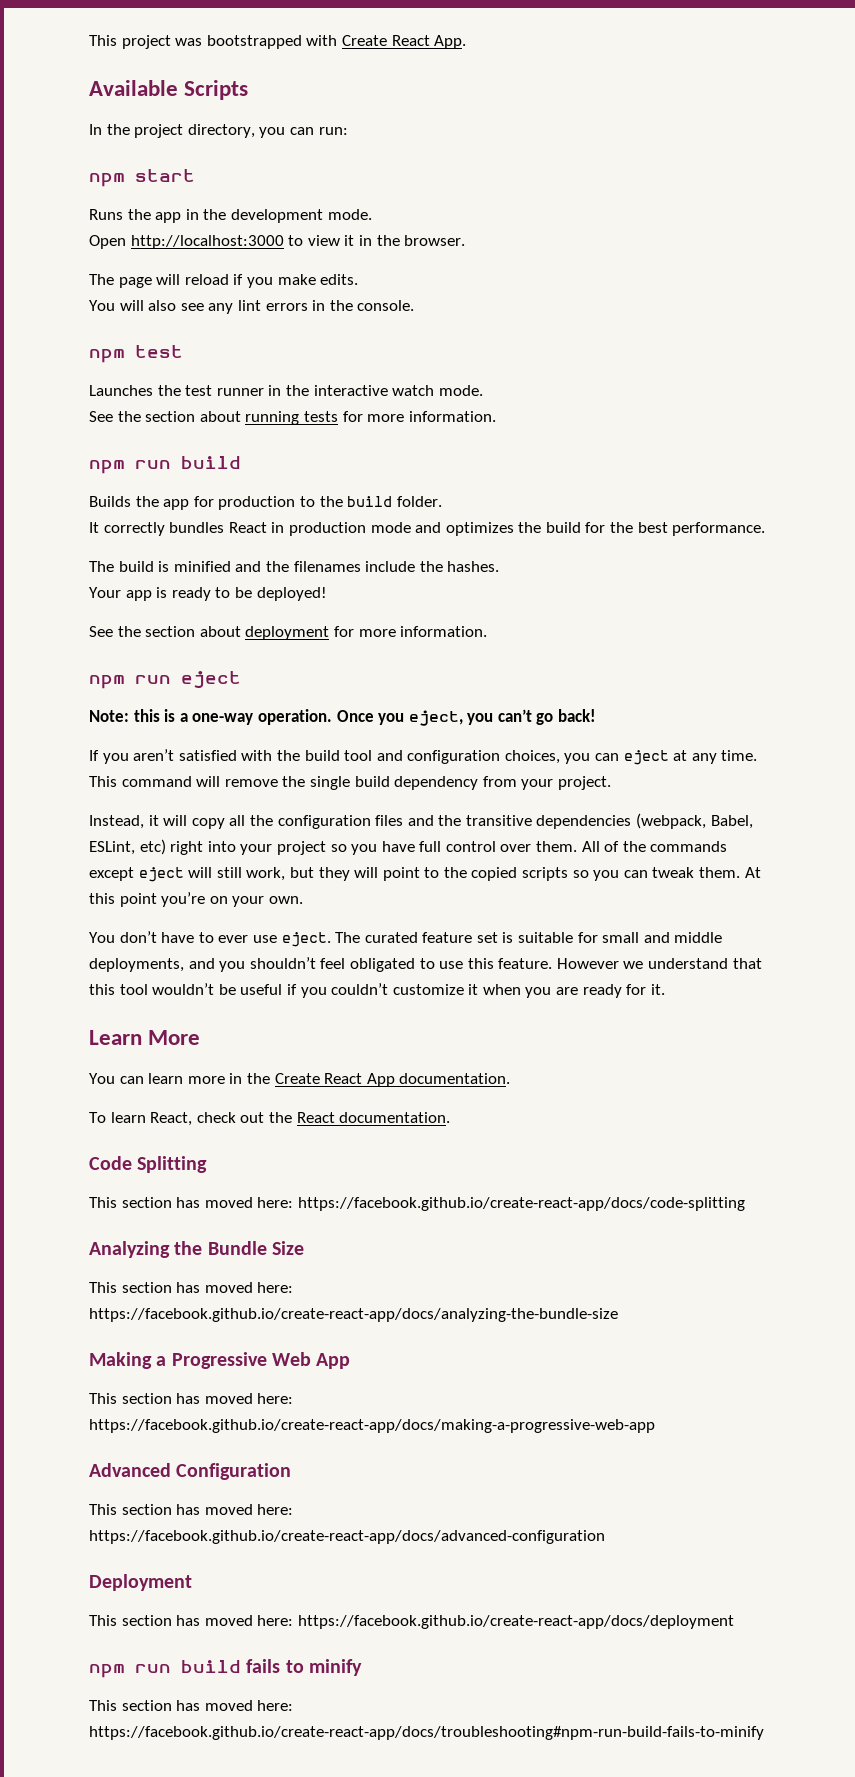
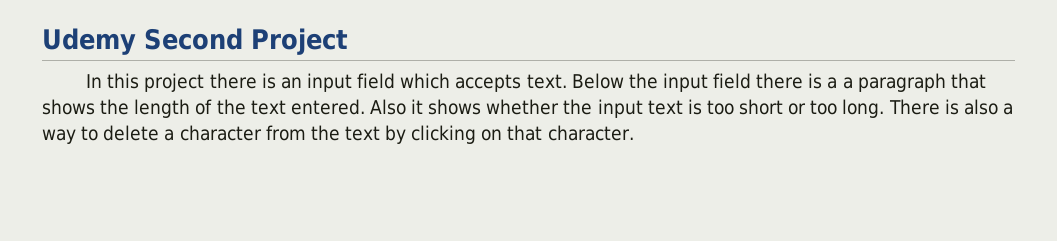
- This project was bootstrapped with Create React App.
- Available Scripts
- In the project directory, you can run:
- npm start
- Runs the app in the development mode.
- Open http://localhost:3000 to view it in the browser.
- The page will reload if you make edits.
- You will also see any lint errors in the console.
- npm test
- Launches the test runner in the interactive watch mode.
- See the section about running tests for more information.
- npm run build
- Builds the app for production to the build folder.
- It correctly bundles React in production mode and optimizes the build for the best performance.
- The build is minified and the filenames include the hashes.
- Your app is ready to be deployed!
- See the section about deployment for more information.
- npm run eject
- Note: this is a one-way operation. Once you eject, you can’t go back!
- If you aren’t satisfied with the build tool and configuration choices, you can eject at any time. This command will remove the single build dependency from your project.
- Instead, it will copy all the configuration files and the transitive dependencies (webpack, Babel, ESLint, etc) right into your project so you have full control over them. All of the commands except eject will still work, but they will point to the copied scripts so you can tweak them. At this point you’re on your own.
- You don’t have to ever use eject. The curated feature set is suitable for small and middle deployments, and you shouldn’t feel obligated to use this feature. However we understand that this tool wouldn’t be useful if you couldn’t customize it when you are ready for it.
- Learn More
- You can learn more in the Create React App documentation.
- To learn React, check out the React documentation.
- Code Splitting
- This section has moved here: https://facebook.github.io/create-react-app/docs/code-splitting
- Analyzing the Bundle Size
- This section has moved here: https://facebook.github.io/create-react-app/docs/analyzing-the-bundle-size
- Making a Progressive Web App
- This section has moved here: https://facebook.github.io/create-react-app/docs/making-a-progressive-web-app
- Advanced Configuration
- This section has moved here: https://facebook.github.io/create-react-app/docs/advanced-configuration
- Deployment
- This section has moved here: https://facebook.github.io/create-react-app/docs/deployment
- npm run build fails to minify
- This section has moved here: https://facebook.github.io/create-react-app/docs/troubleshooting#npm-run-build-fails-to-minify
+ Udemy Second Project
+ In this project there is an input field which accepts text. Below the input field there is a a paragraph that shows the length of the text entered. Also it shows whether the input text is too short or too long. There is also a way to delete a character from the text by clicking on that character.

